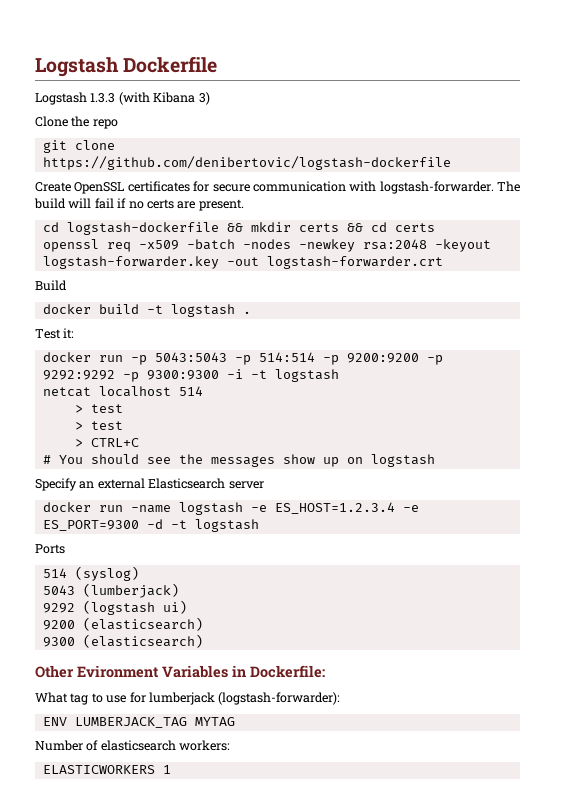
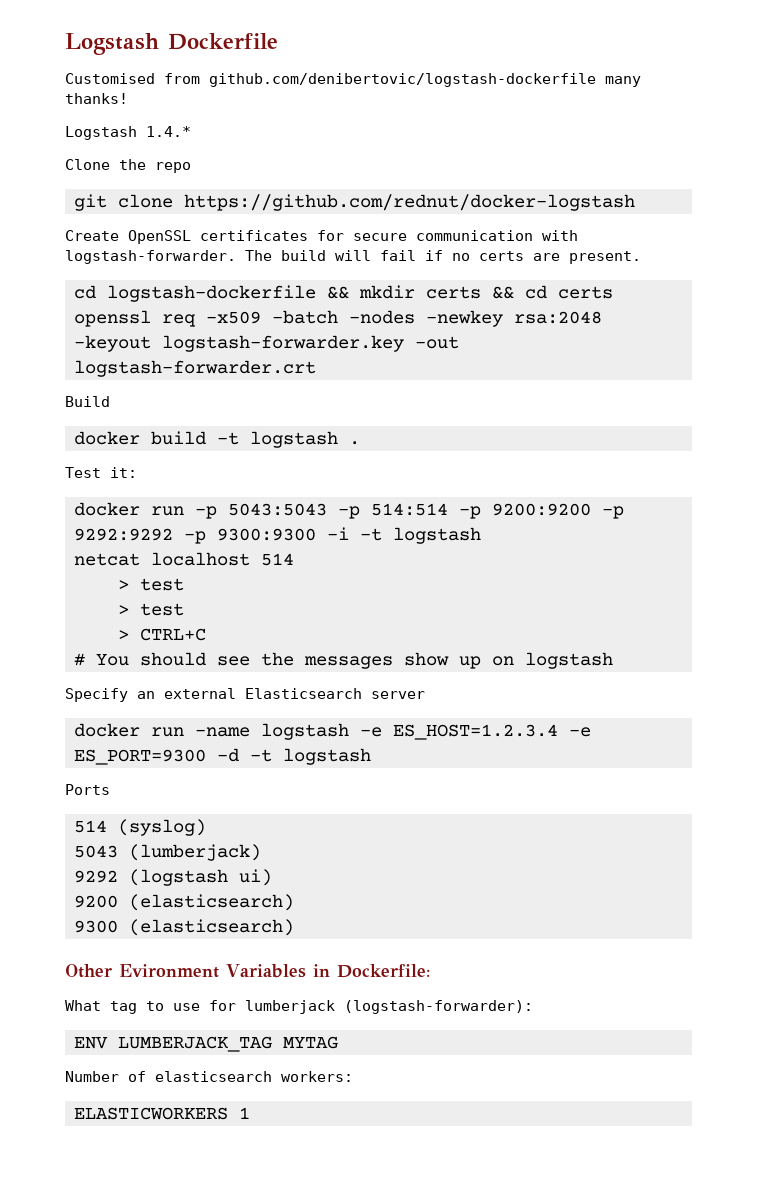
- Logstash 1.3.3 (with Kibana 3)
+ Customised from github.com/denibertovic/logstash-dockerfile many thanks!
+ Logstash 1.4.*
- git clone https://github.com/denibertovic/logstash-dockerfile
+ git clone https://github.com/rednut/docker-logstash

